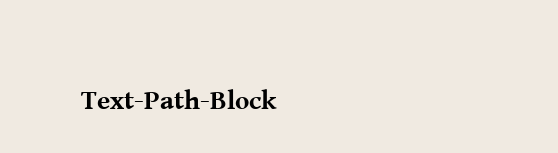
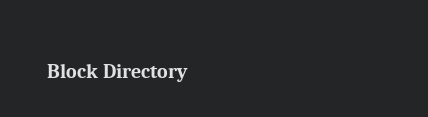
- Text-Path-Block
+ Block Directory

